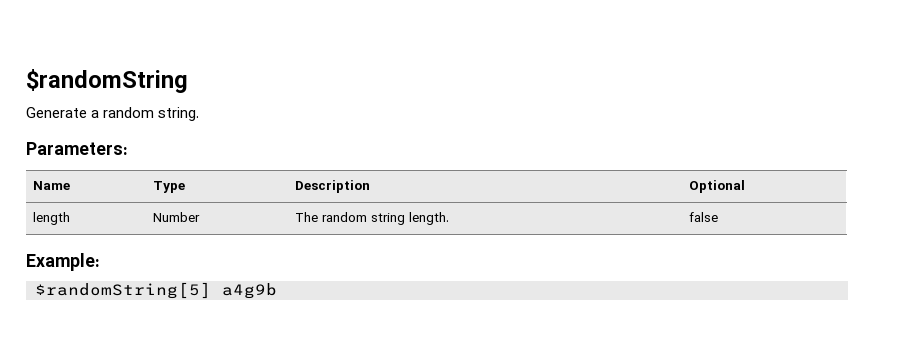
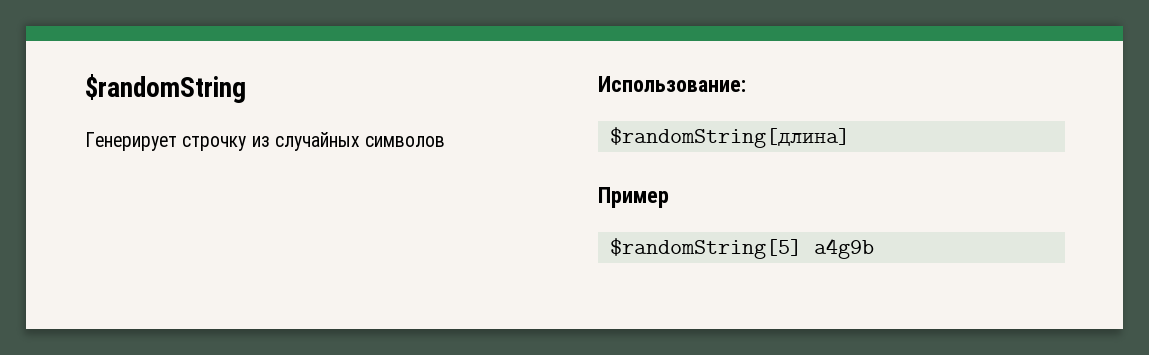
- Generate a random string.
- Parameters:
- Name | Type | Description | Optional
- length | Number | The random string length. | false
- Example:
+ Генерирует строчку из случайных символов
+ Использование:
+ $randomString[длина]
+ Пример

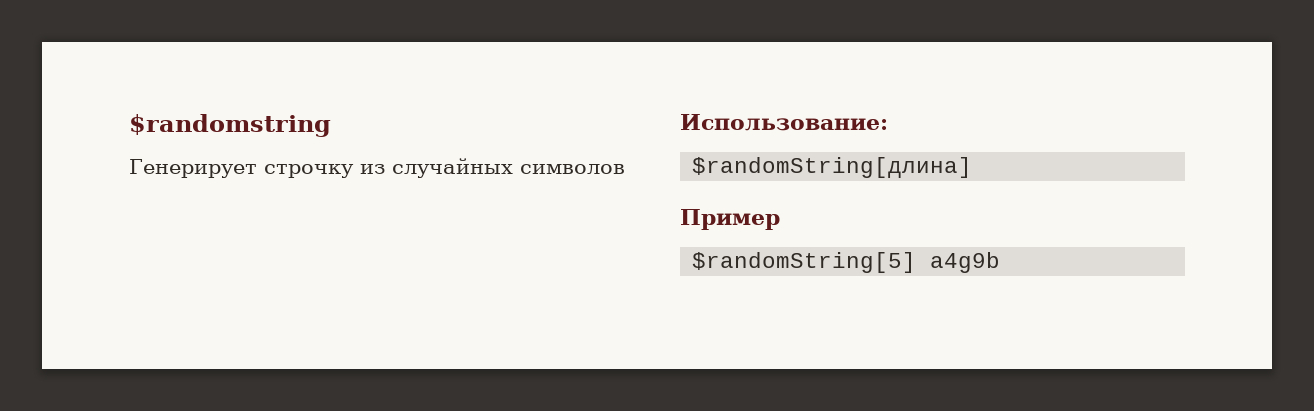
- $randomString
+ $randomstring

